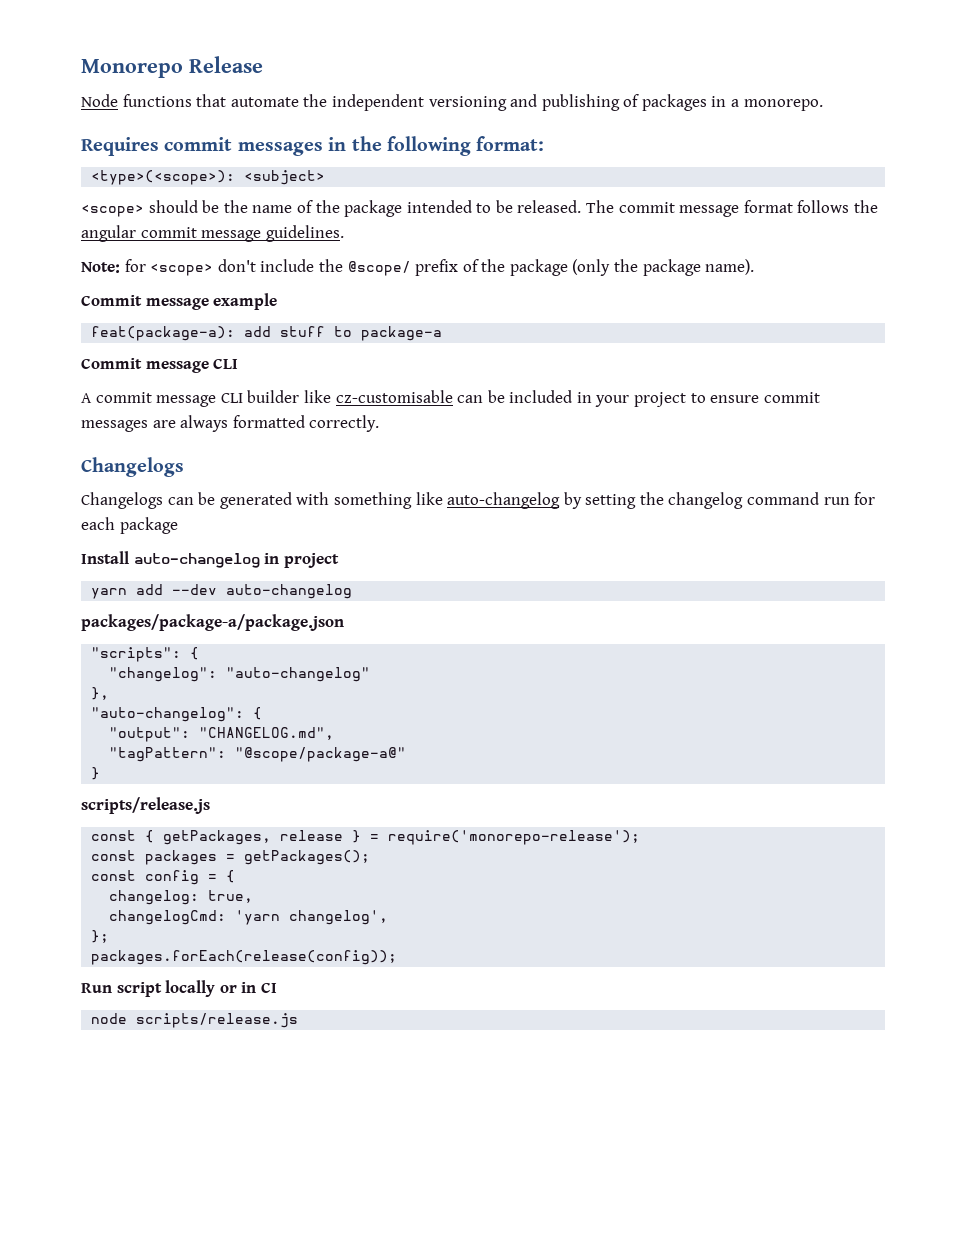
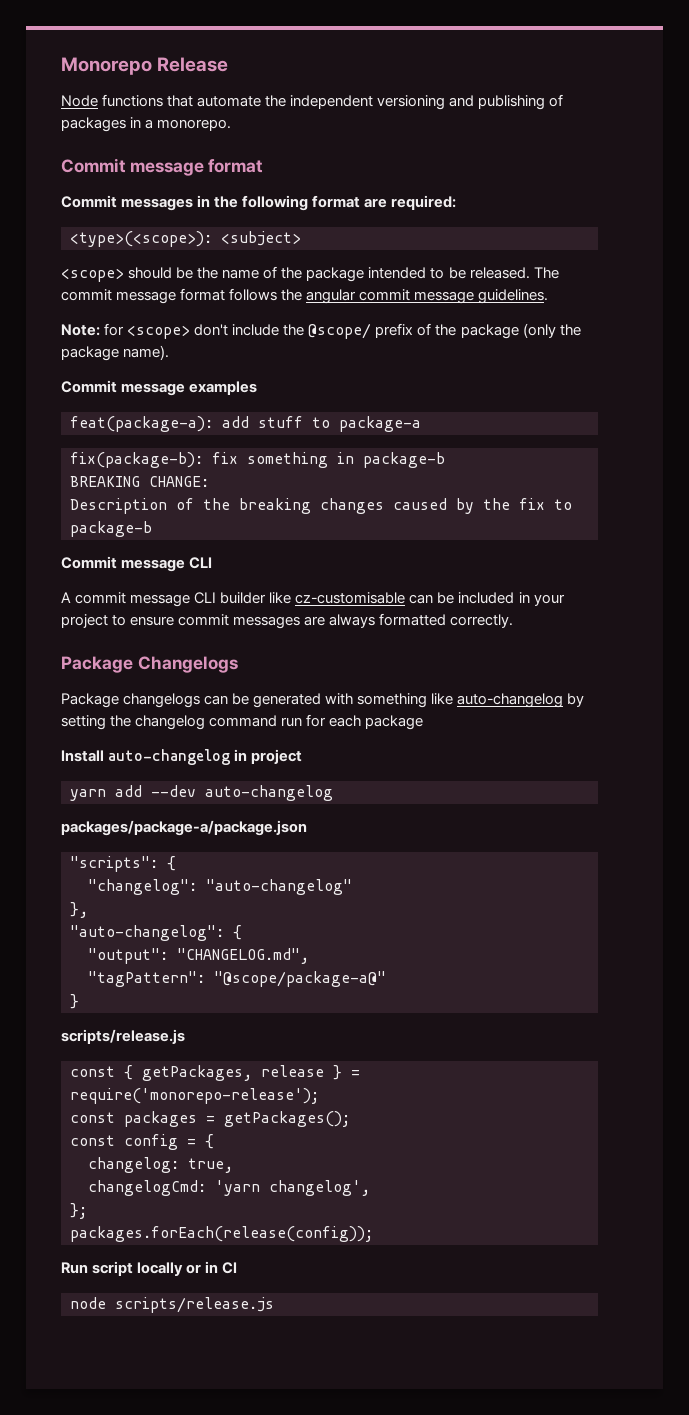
- Requires commit messages in the following format:
+ Commit message format
+ Commit messages in the following format are required:
- Commit message example
+ Commit message examples
+ fix(package-b): fix something in package-b
+ BREAKING CHANGE:
+ Description of the breaking changes caused by the fix to package-b
  A commit message CLI builder like cz-customisable can be included in your project to ensure commit messages are always formatted correctly.
- Changelogs
+ Package Changelogs
- Changelogs can be generated with something like auto-changelog by setting the changelog command run for each package
+ Package changelogs can be generated with something like auto-changelog by setting the changelog command run for each package

